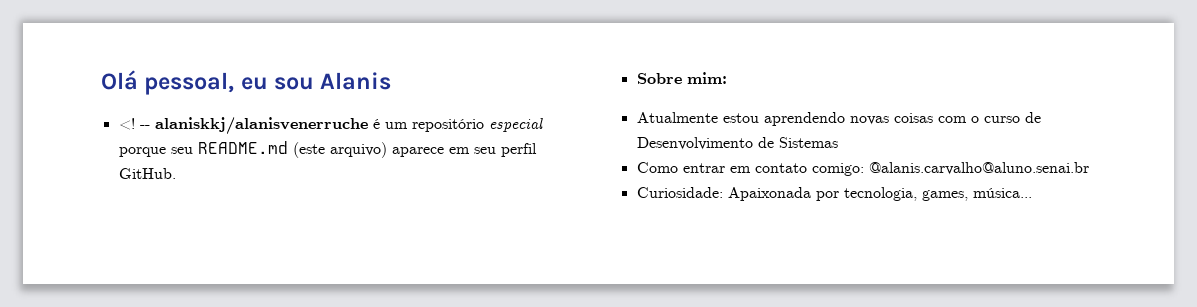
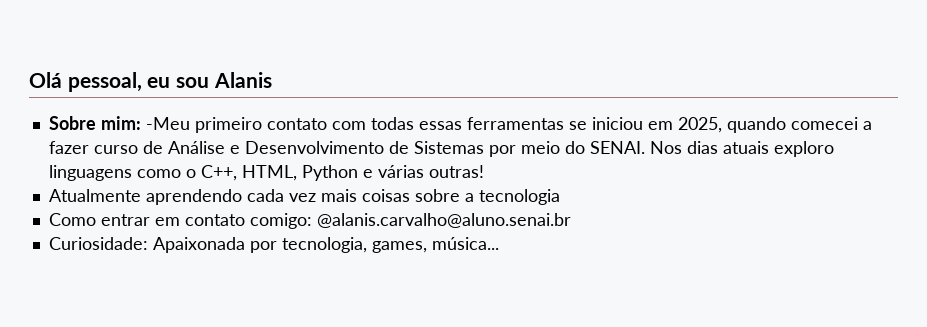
- <! -- alaniskkj/alanisvenerruche é um repositório especial porque seu README.md (este arquivo) aparece em seu perfil GitHub.
- Sobre mim:
- Atualmente estou aprendendo novas coisas com o curso de Desenvolvimento de Sistemas
+ Sobre mim: -Meu primeiro contato com todas essas ferramentas se iniciou em 2025, quando comecei a fazer curso de Análise e Desenvolvimento de Sistemas por meio do SENAI. Nos dias atuais exploro linguagens como o C++, HTML, Python e várias outras!
+ Atualmente aprendendo cada vez mais coisas sobre a tecnologia

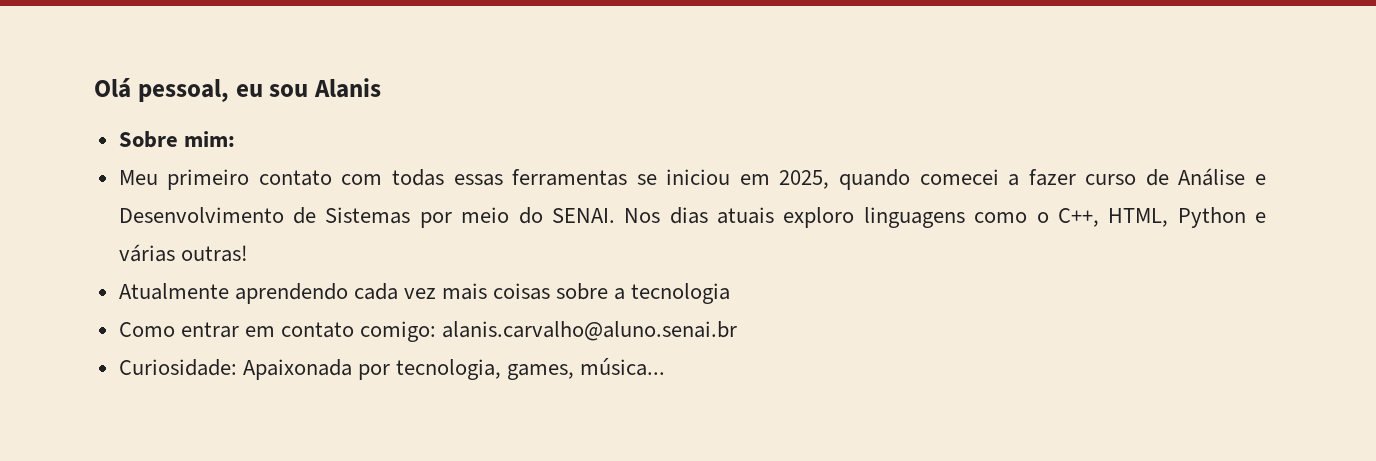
- Sobre mim: -Meu primeiro contato com todas essas ferramentas se iniciou em 2025, quando comecei a fazer curso de Análise e Desenvolvimento de Sistemas por meio do SENAI.
+ Sobre mim:
+ Meu primeiro contato com todas essas ferramentas se iniciou em 2025, quando comecei a fazer curso de Análise e Desenvolvimento de Sistemas por meio do SENAI.
- Como entrar em contato comigo: @alanis.carvalho@aluno.senai.br
+ Como entrar em contato comigo: alanis.carvalho@aluno.senai.br

